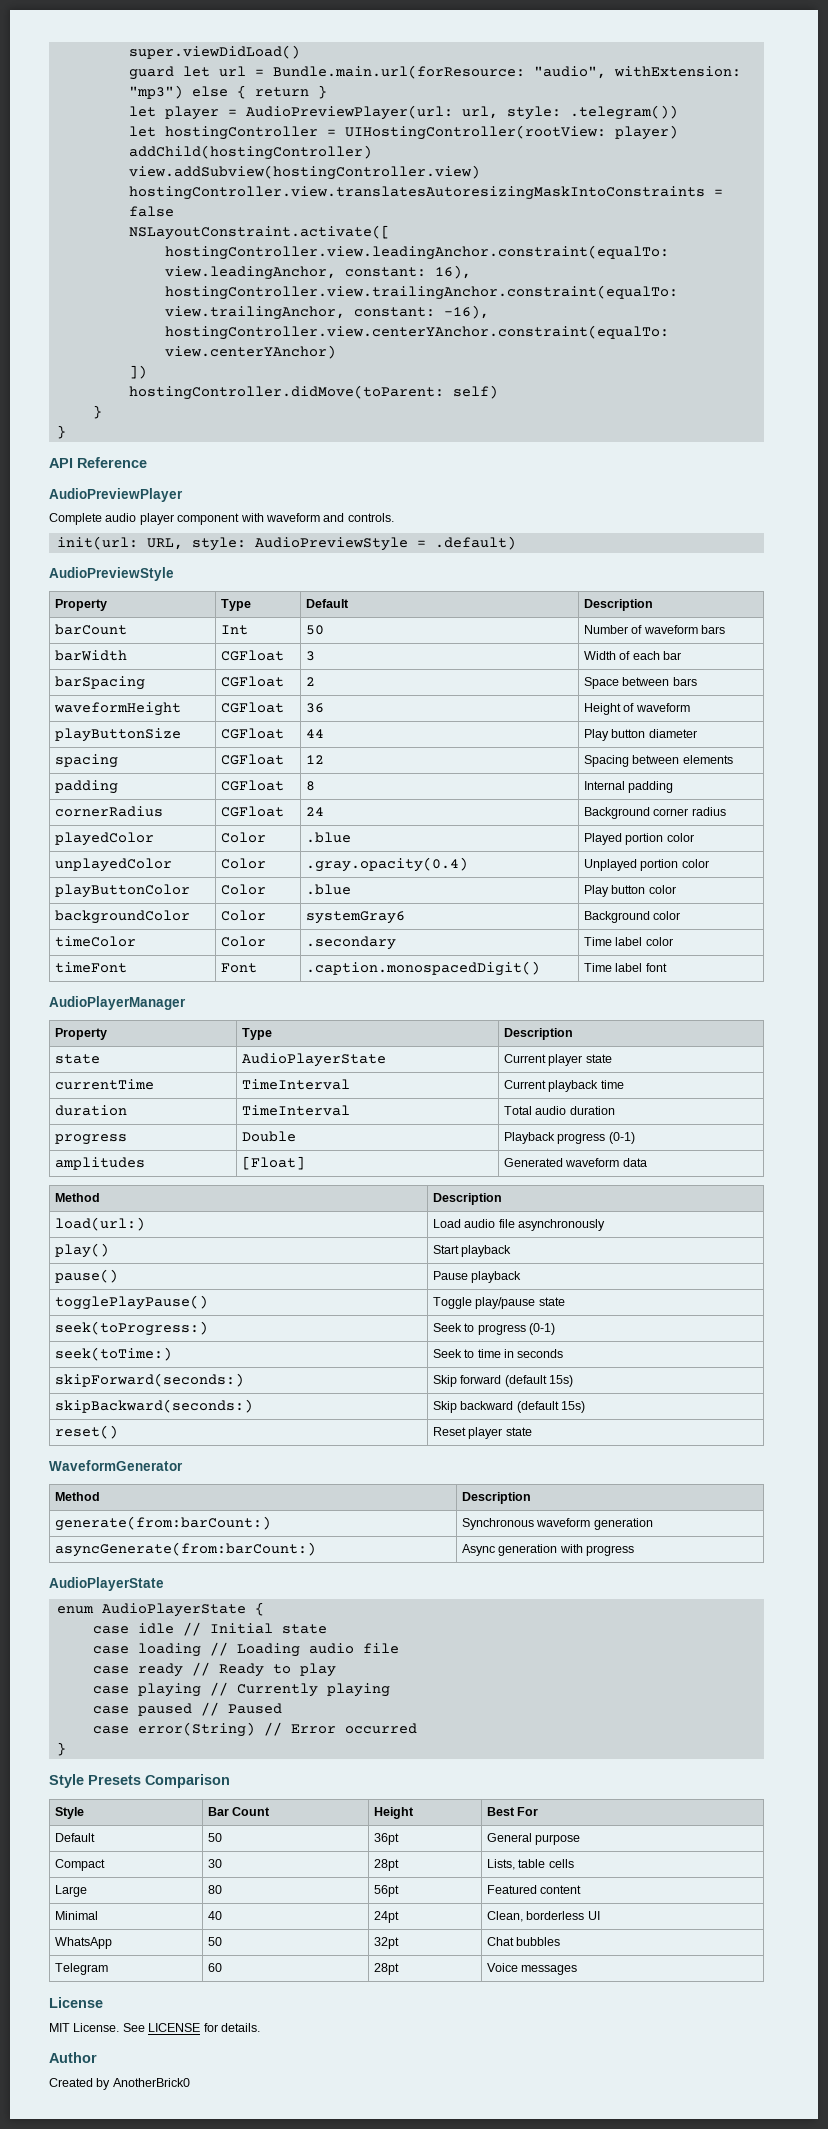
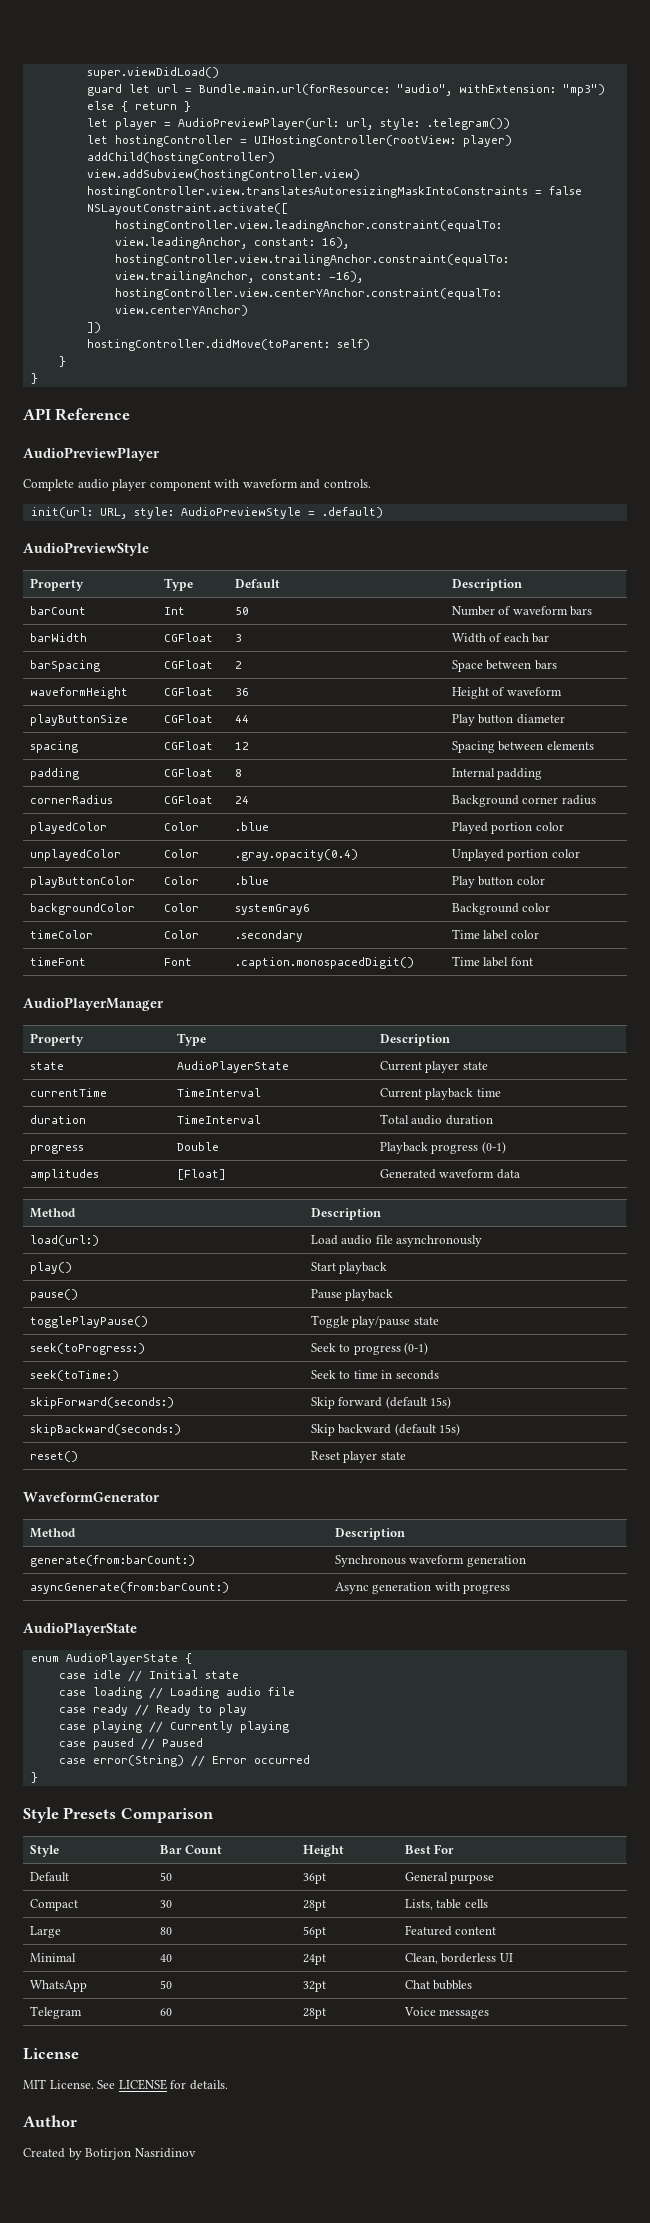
- Created by AnotherBrick0
+ Created by Botirjon Nasridinov

